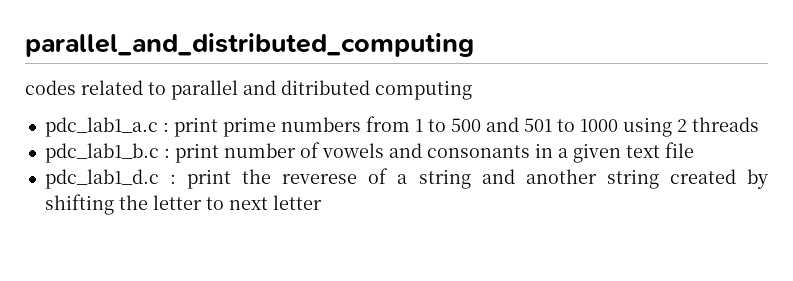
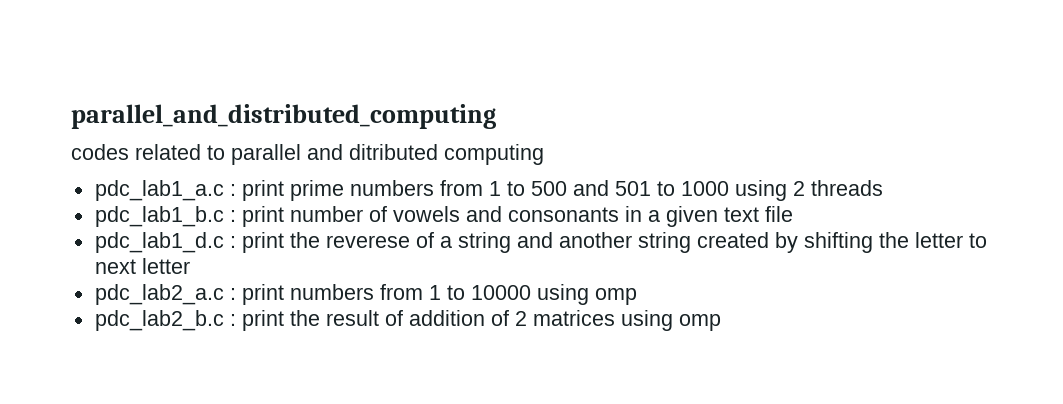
+ pdc_lab2_a.c : print numbers from 1 to 10000 using omp
+ pdc_lab2_b.c : print the result of addition of 2 matrices using omp

